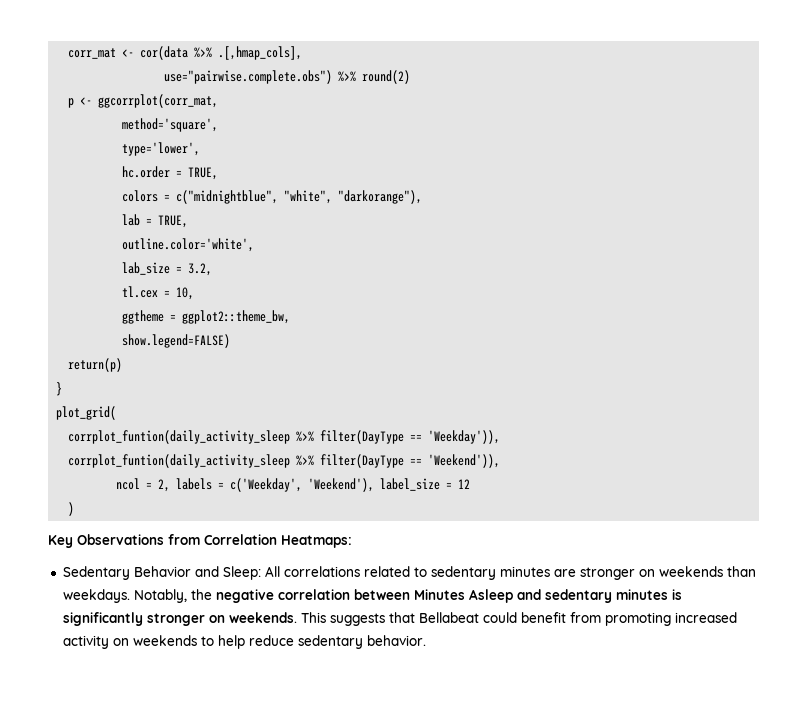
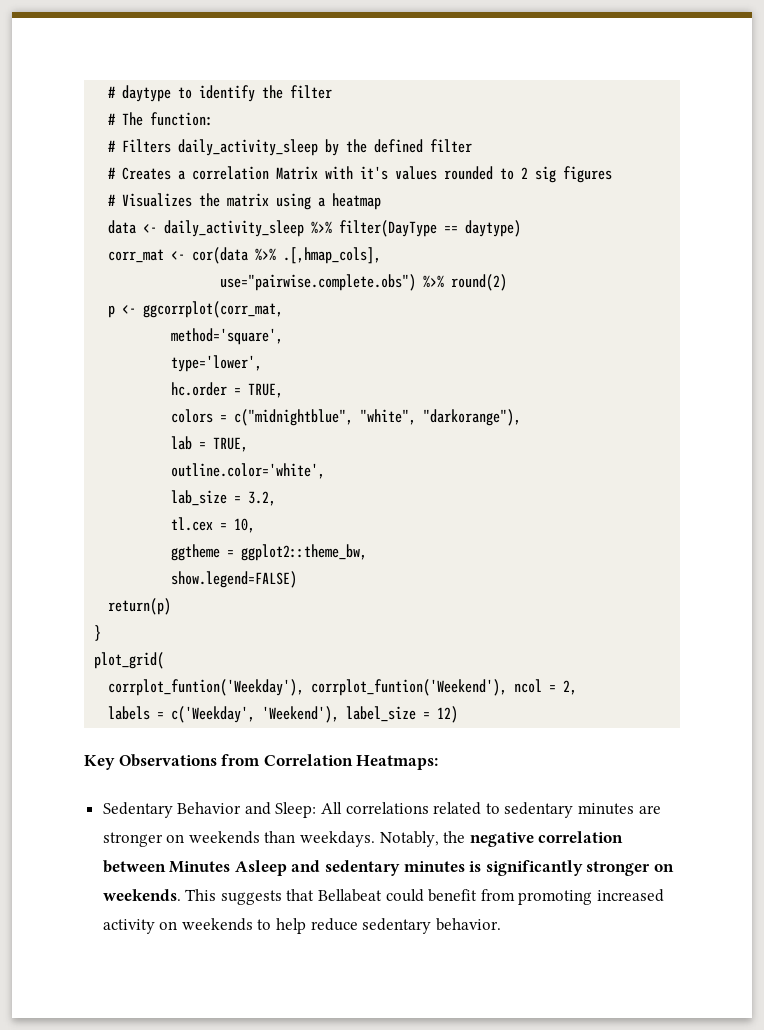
+ # daytype to identify the filter
+ # The function:
+ # Filters daily_activity_sleep by the defined filter
+ # Creates a correlation Matrix with it's values rounded to 2 sig figures
+ # Visualizes the matrix using a heatmap
+ data <- daily_activity_sleep %>% filter(DayType == daytype)
- corrplot_funtion(daily_activity_sleep %>% filter(DayType == 'Weekday')),
- corrplot_funtion(daily_activity_sleep %>% filter(DayType == 'Weekend')),
- ncol = 2, labels = c('Weekday', 'Weekend'), label_size = 12
- )
+ corrplot_funtion('Weekday'), corrplot_funtion('Weekend'), ncol = 2,
+ labels = c('Weekday', 'Weekend'), label_size = 12)

